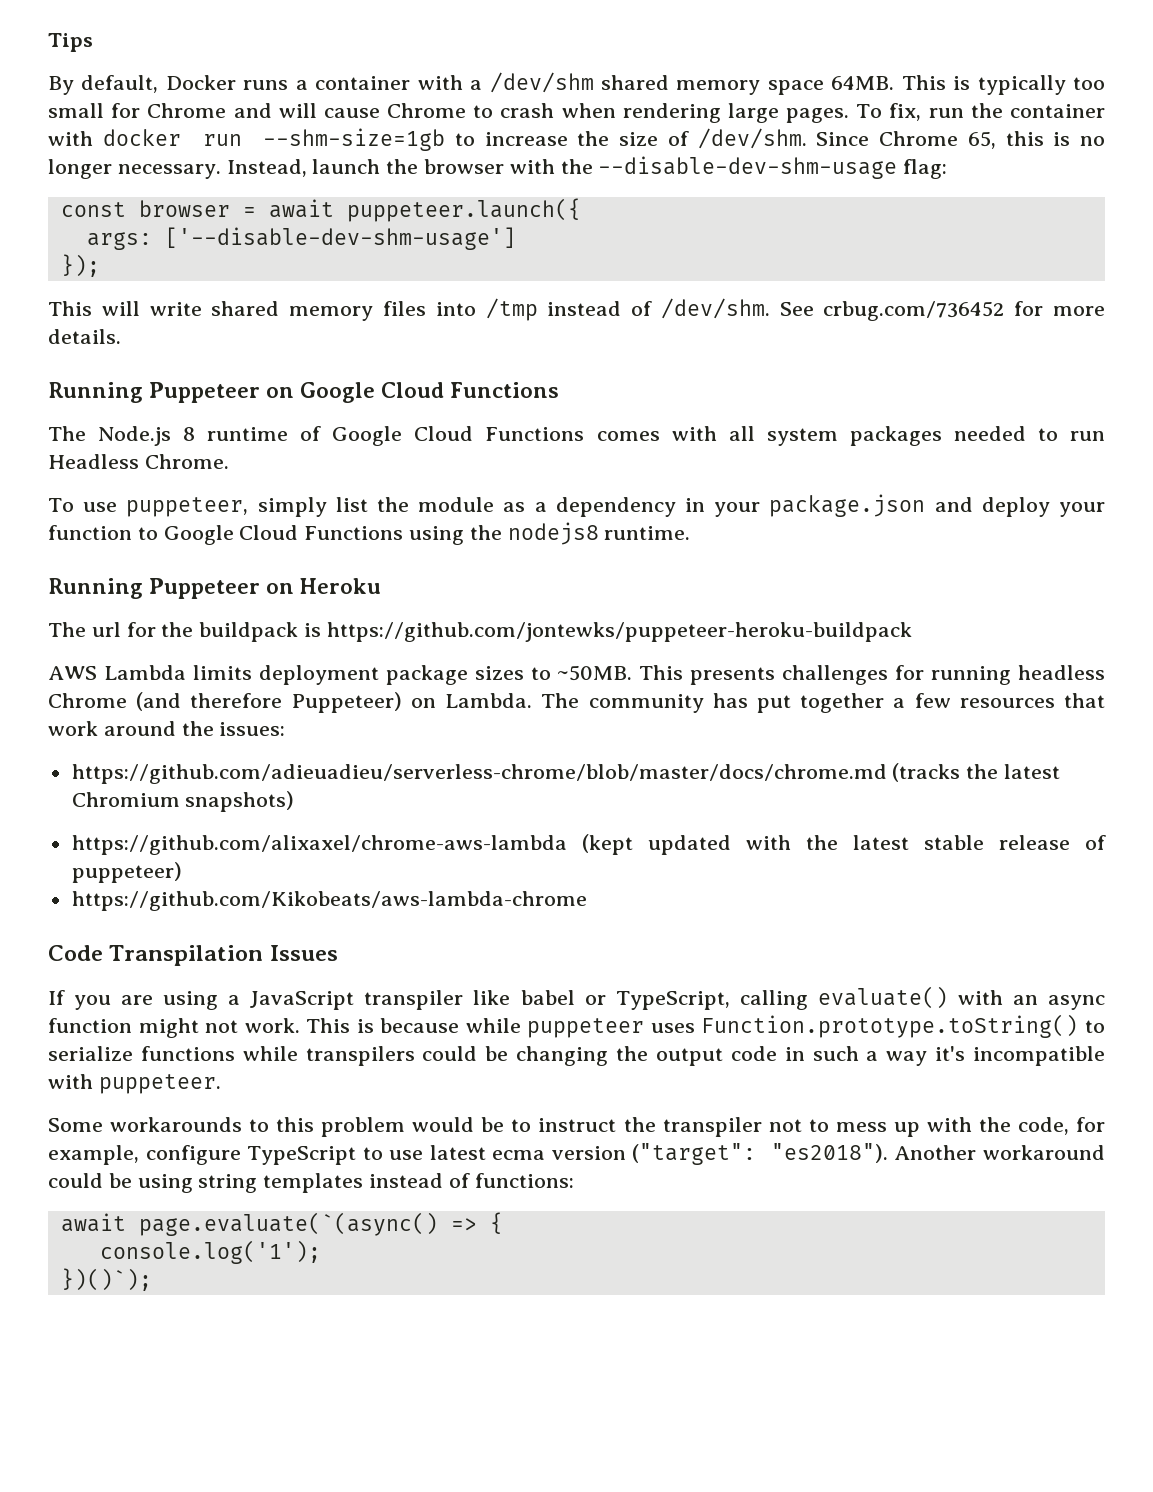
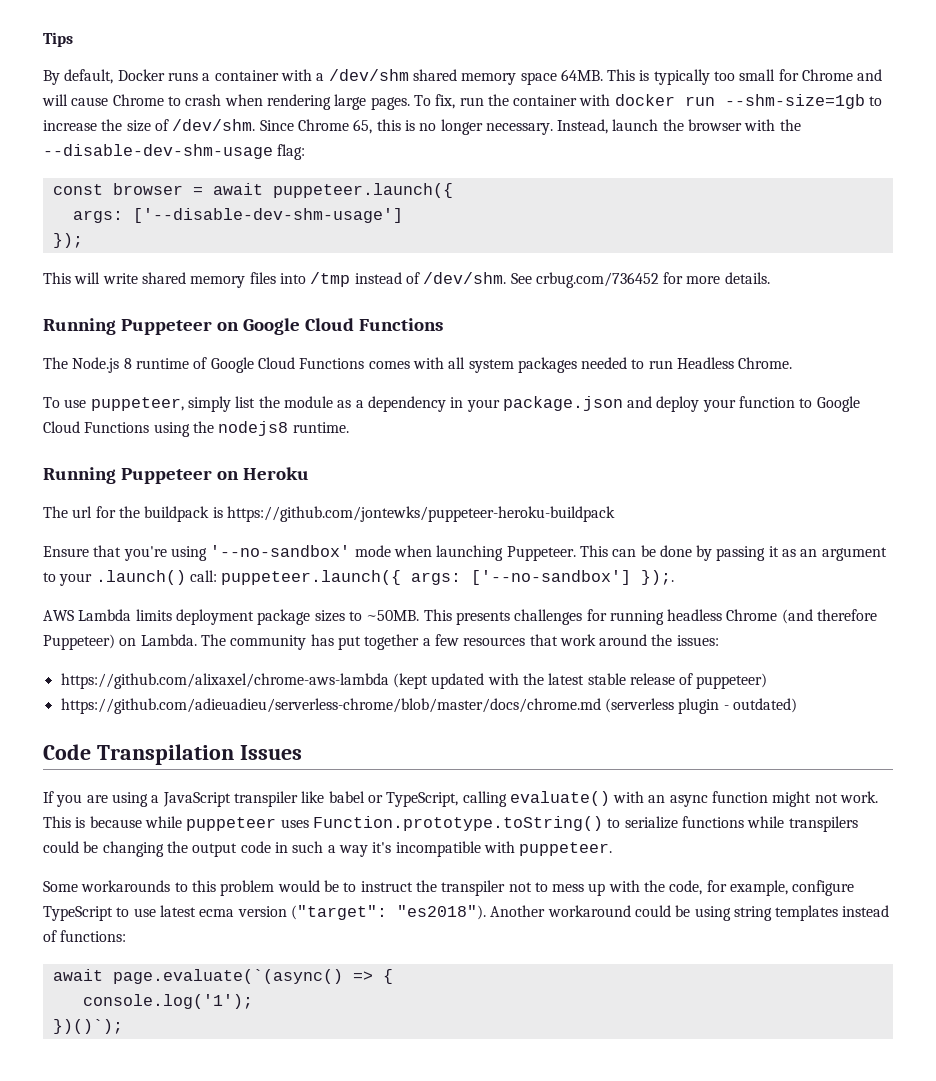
+ Ensure that you're using '--no-sandbox' mode when launching Puppeteer. This can be done by passing it as an argument to your .launch() call: puppeteer.launch({ args: ['--no-sandbox'] });.
- https://github.com/adieuadieu/serverless-chrome/blob/master/docs/chrome.md (tracks the latest Chromium snapshots)
- https://github.com/Kikobeats/aws-lambda-chrome
+ https://github.com/adieuadieu/serverless-chrome/blob/master/docs/chrome.md (serverless plugin - outdated)

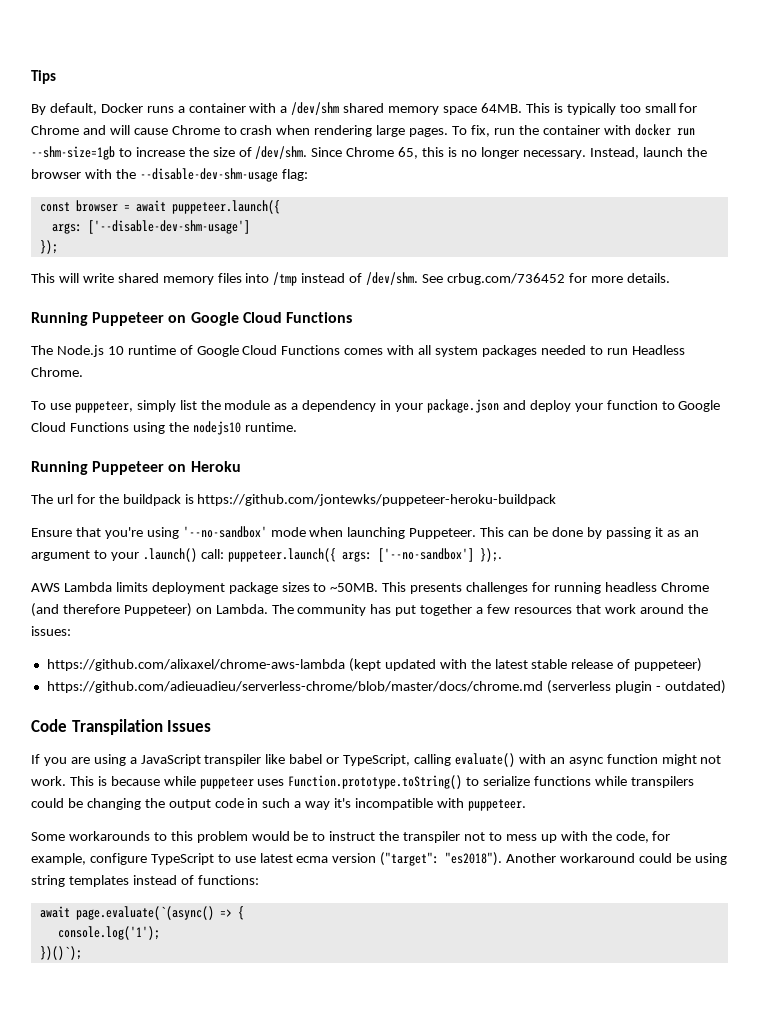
- The Node.js 8 runtime of Google Cloud Functions comes with all system packages needed to run Headless Chrome.
+ The Node.js 10 runtime of Google Cloud Functions comes with all system packages needed to run Headless Chrome.
- To use puppeteer, simply list the module as a dependency in your package.json and deploy your function to Google Cloud Functions using the nodejs8 runtime.
+ To use puppeteer, simply list the module as a dependency in your package.json and deploy your function to Google Cloud Functions using the nodejs10 runtime.

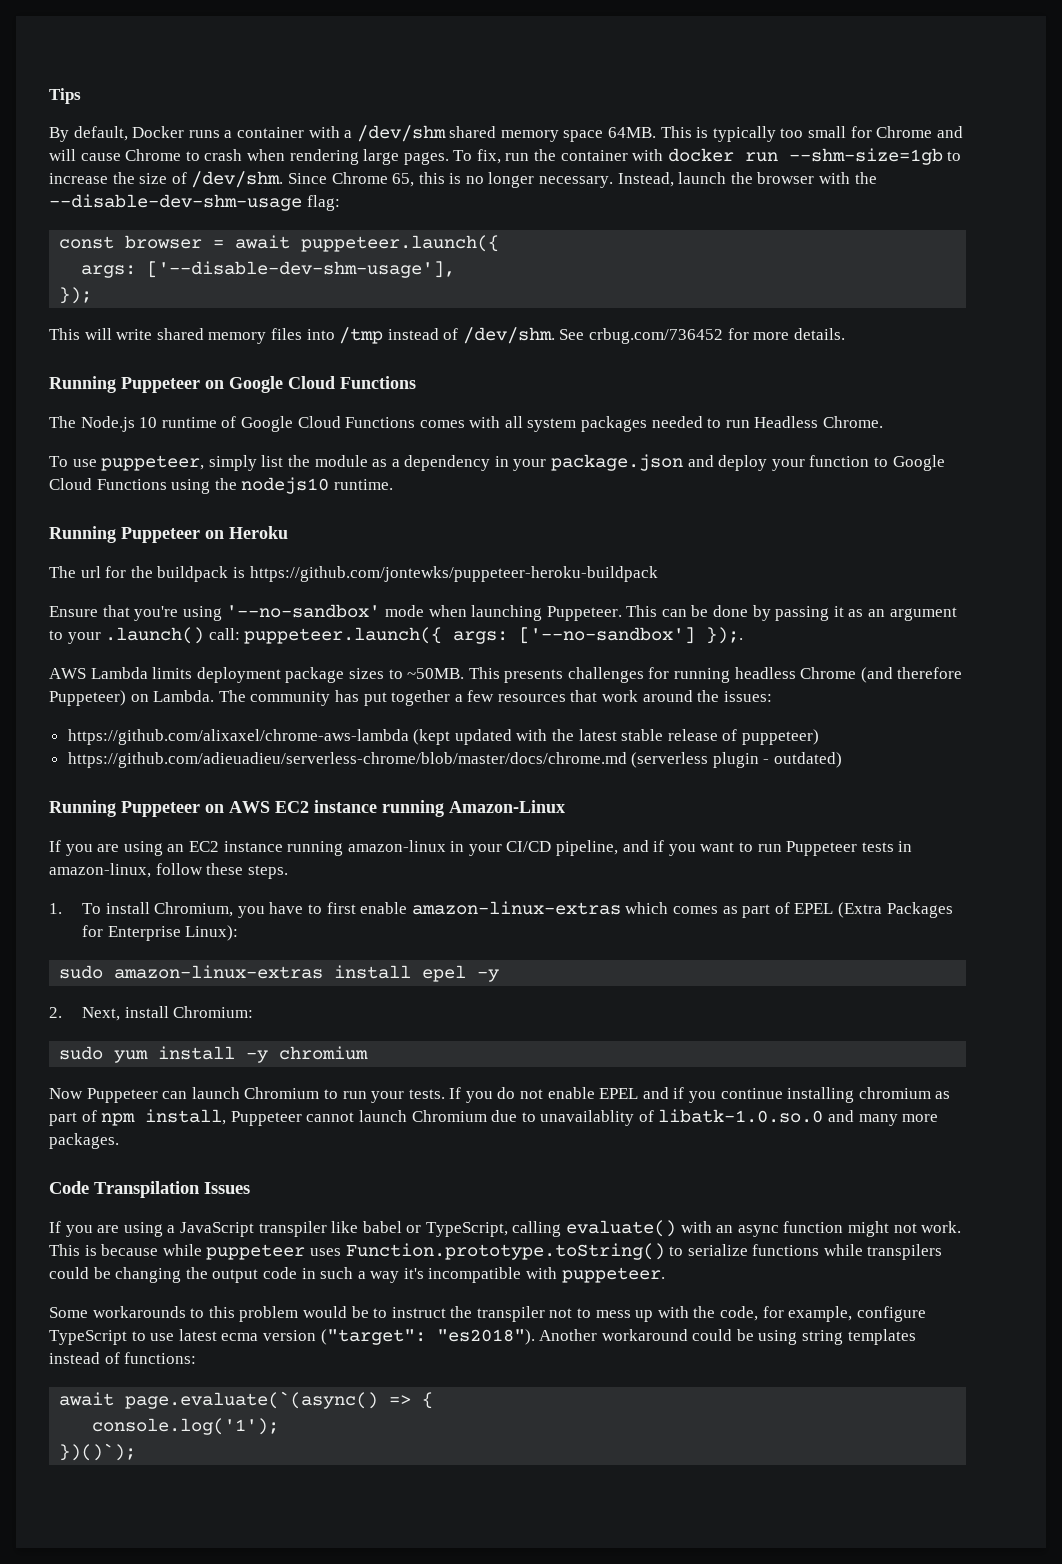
- args: ['--disable-dev-shm-usage']
+ args: ['--disable-dev-shm-usage'],
+ Running Puppeteer on AWS EC2 instance running Amazon-Linux
+ If you are using an EC2 instance running amazon-linux in your CI/CD pipeline, and if you want to run Puppeteer tests in amazon-linux, follow these steps.
+ 1. To install Chromium, you have to first enable amazon-linux-extras which comes as part of EPEL (Extra Packages for Enterprise Linux):
+ sudo amazon-linux-extras install epel -y
+ 2. Next, install Chromium:
+ sudo yum install -y chromium
+ Now Puppeteer can launch Chromium to run your tests. If you do not enable EPEL and if you continue installing chromium as part of npm install, Puppeteer cannot launch Chromium due to unavailablity of libatk-1.0.so.0 and many more packages.

